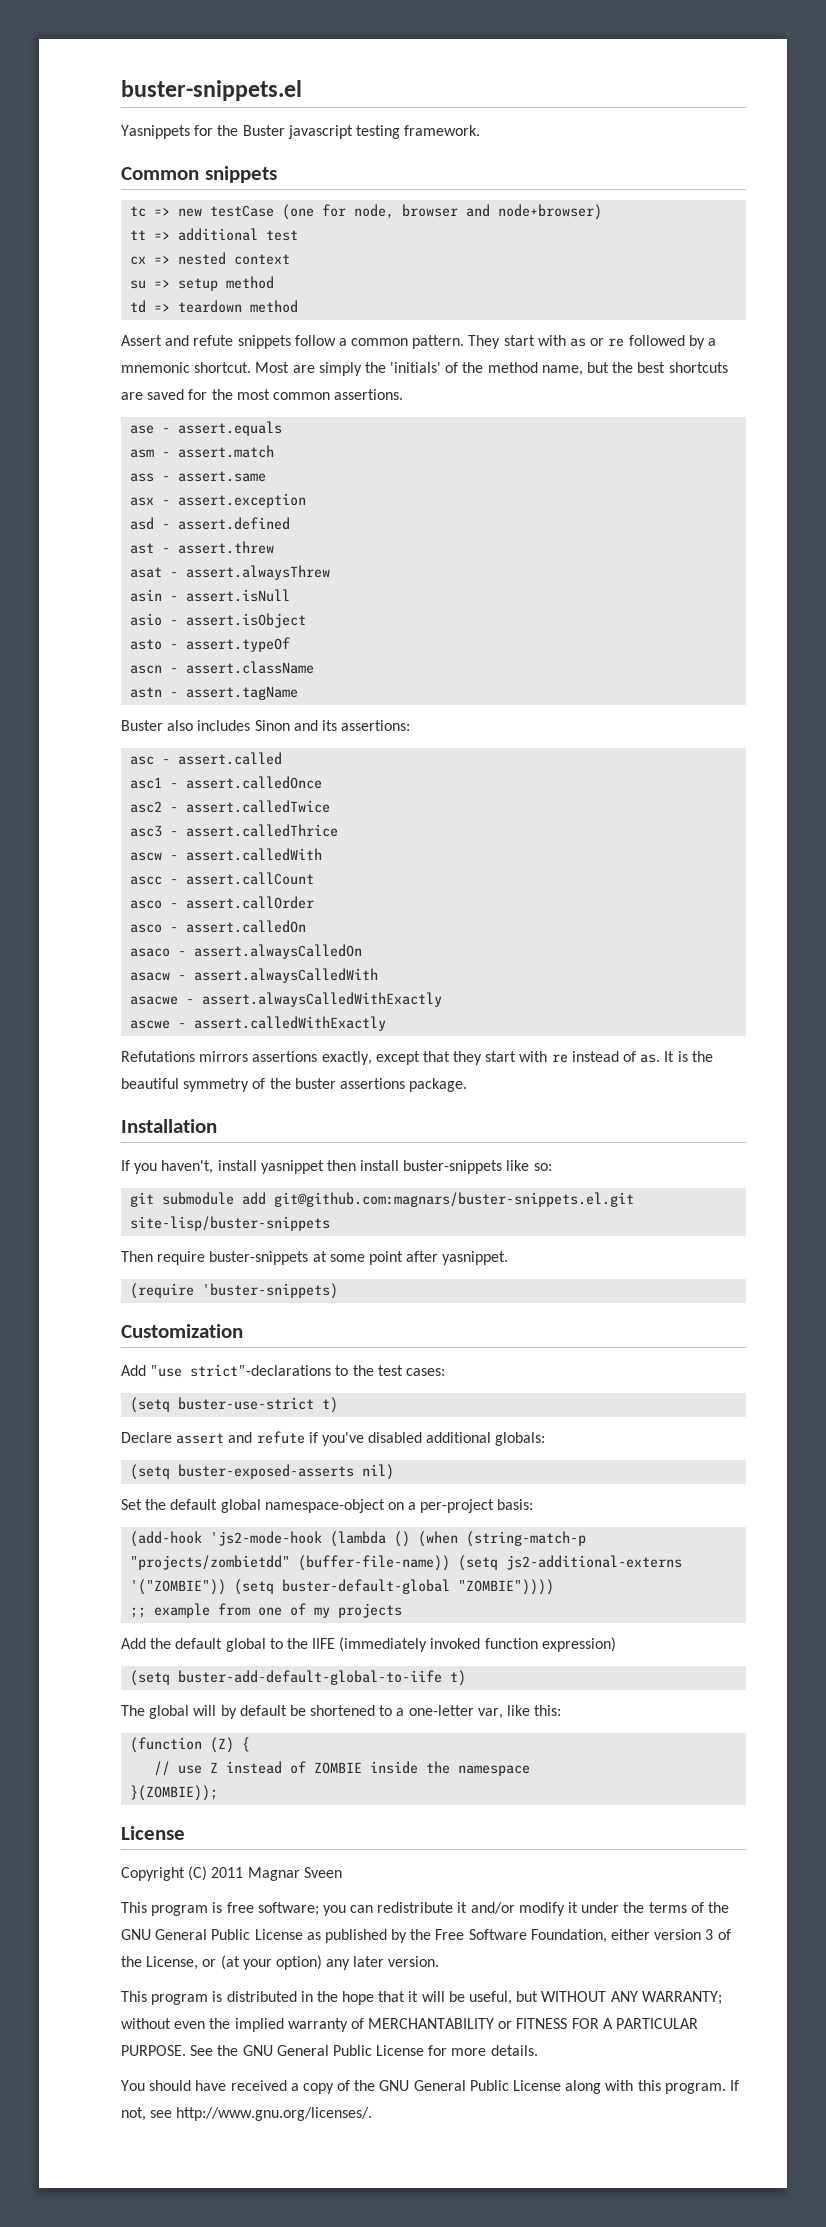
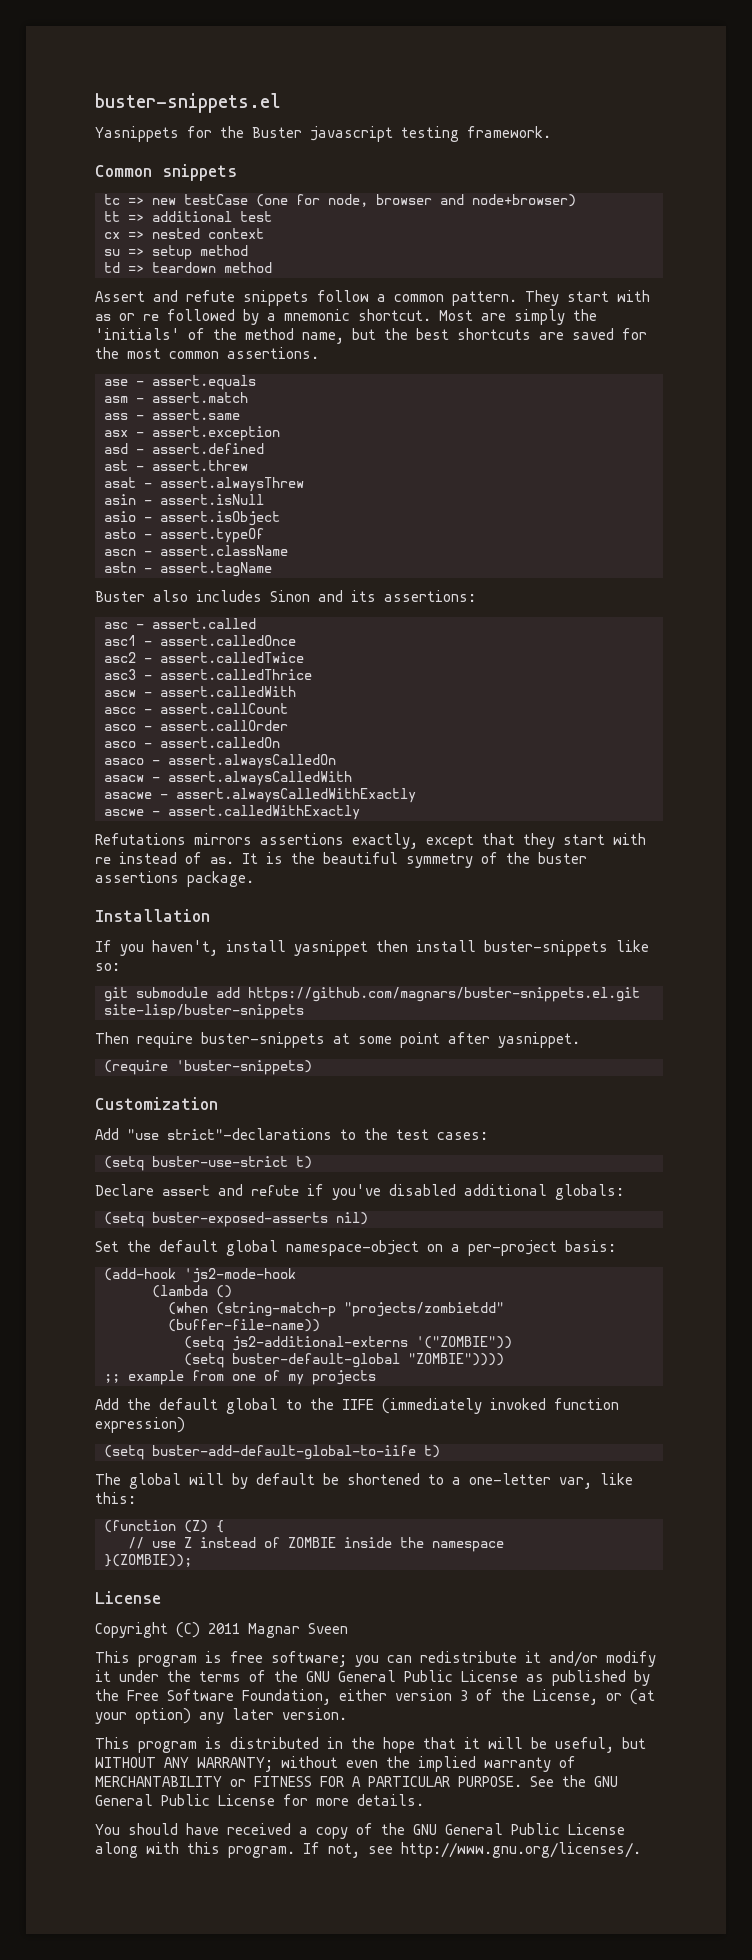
- git submodule add git@github.com:magnars/buster-snippets.el.git site-lisp/buster-snippets
+ git submodule add https://github.com/magnars/buster-snippets.el.git site-lisp/buster-snippets
- (add-hook 'js2-mode-hook (lambda () (when (string-match-p "projects/zombietdd" (buffer-file-name)) (setq js2-additional-externs '("ZOMBIE")) (setq buster-default-global "ZOMBIE"))))
+ (add-hook 'js2-mode-hook
+ (lambda ()
+ (when (string-match-p "projects/zombietdd" (buffer-file-name))
+ (setq js2-additional-externs '("ZOMBIE"))
+ (setq buster-default-global "ZOMBIE"))))

